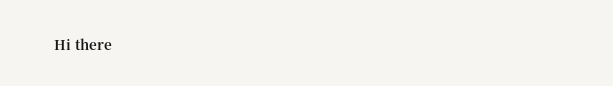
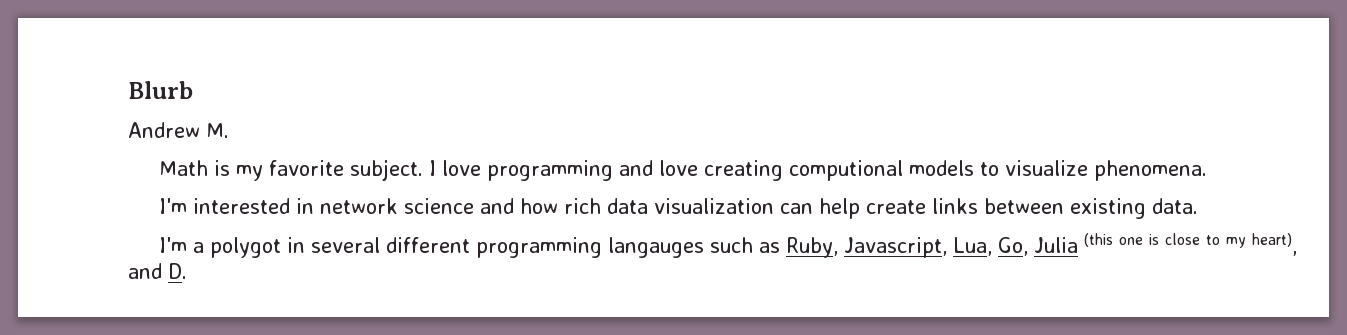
- Hi there
+ Blurb
+ Andrew M.
+ Math is my favorite subject. I love programming and love creating computional models to visualize phenomena.
+ I'm interested in network science and how rich data visualization can help create links between existing data.
+ I'm a polygot in several different programming langauges such as Ruby, Javascript, Lua, Go, Julia (this one is close to my heart), and D.

